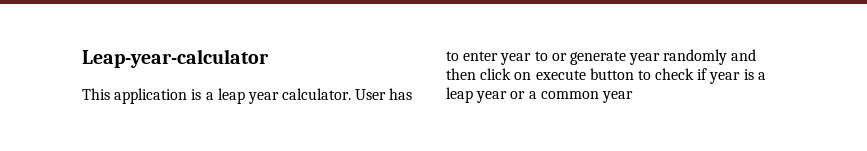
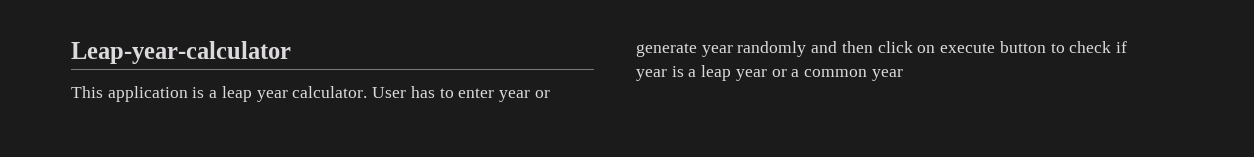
- User has to enter year to or generate year randomly and then click on execute button to check if year is a leap year or a common year
+ User has to enter year or generate year randomly and then click on execute button to check if year is a leap year or a common year

